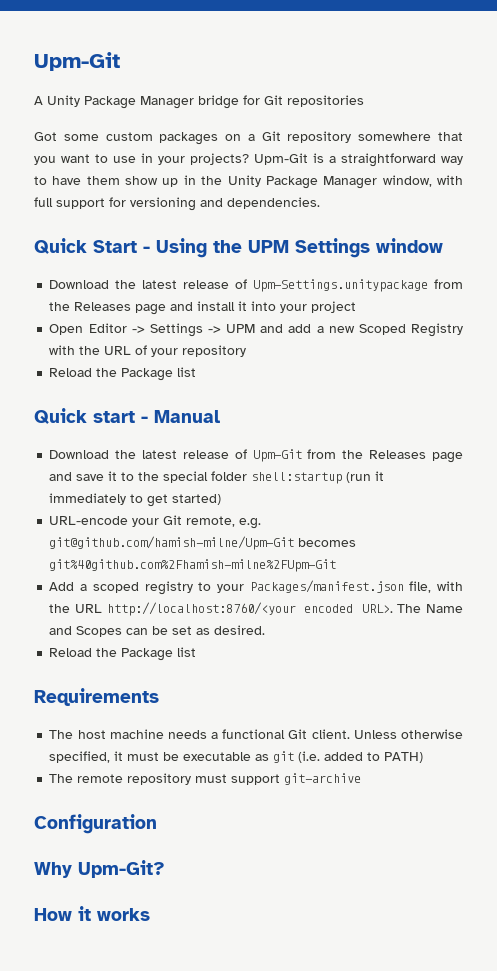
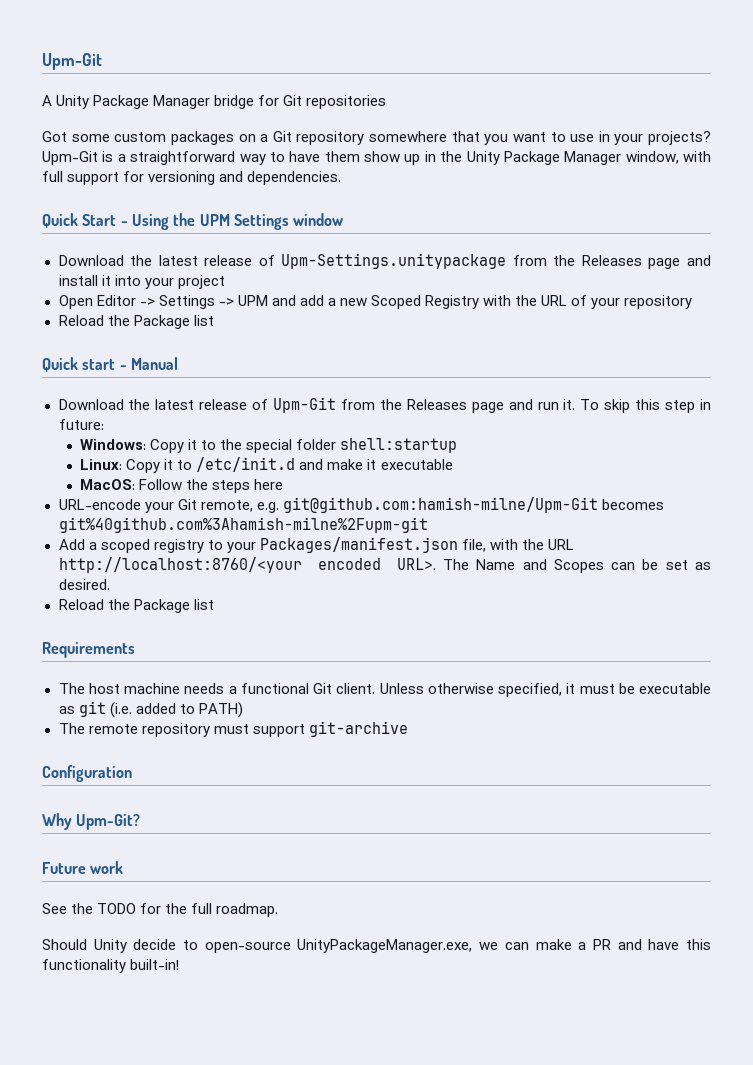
- Download the latest release of Upm-Git from the Releases page and save it to the special folder shell:startup (run it immediately to get started)
+ Download the latest release of Upm-Git from the Releases page and run it. To skip this step in future:
+ Windows: Copy it to the special folder shell:startup
+ Linux: Copy it to /etc/init.d and make it executable
+ MacOS: Follow the steps here
- URL-encode your Git remote, e.g. git@github.com/hamish-milne/Upm-Git becomes git%40github.com%2Fhamish-milne%2FUpm-Git
+ URL-encode your Git remote, e.g. git@github.com:hamish-milne/Upm-Git becomes git%40github.com%3Ahamish-milne%2Fupm-git
- How it works
+ Future work
+ See the TODO for the full roadmap.
+ Should Unity decide to open-source UnityPackageManager.exe, we can make a PR and have this functionality built-in!

